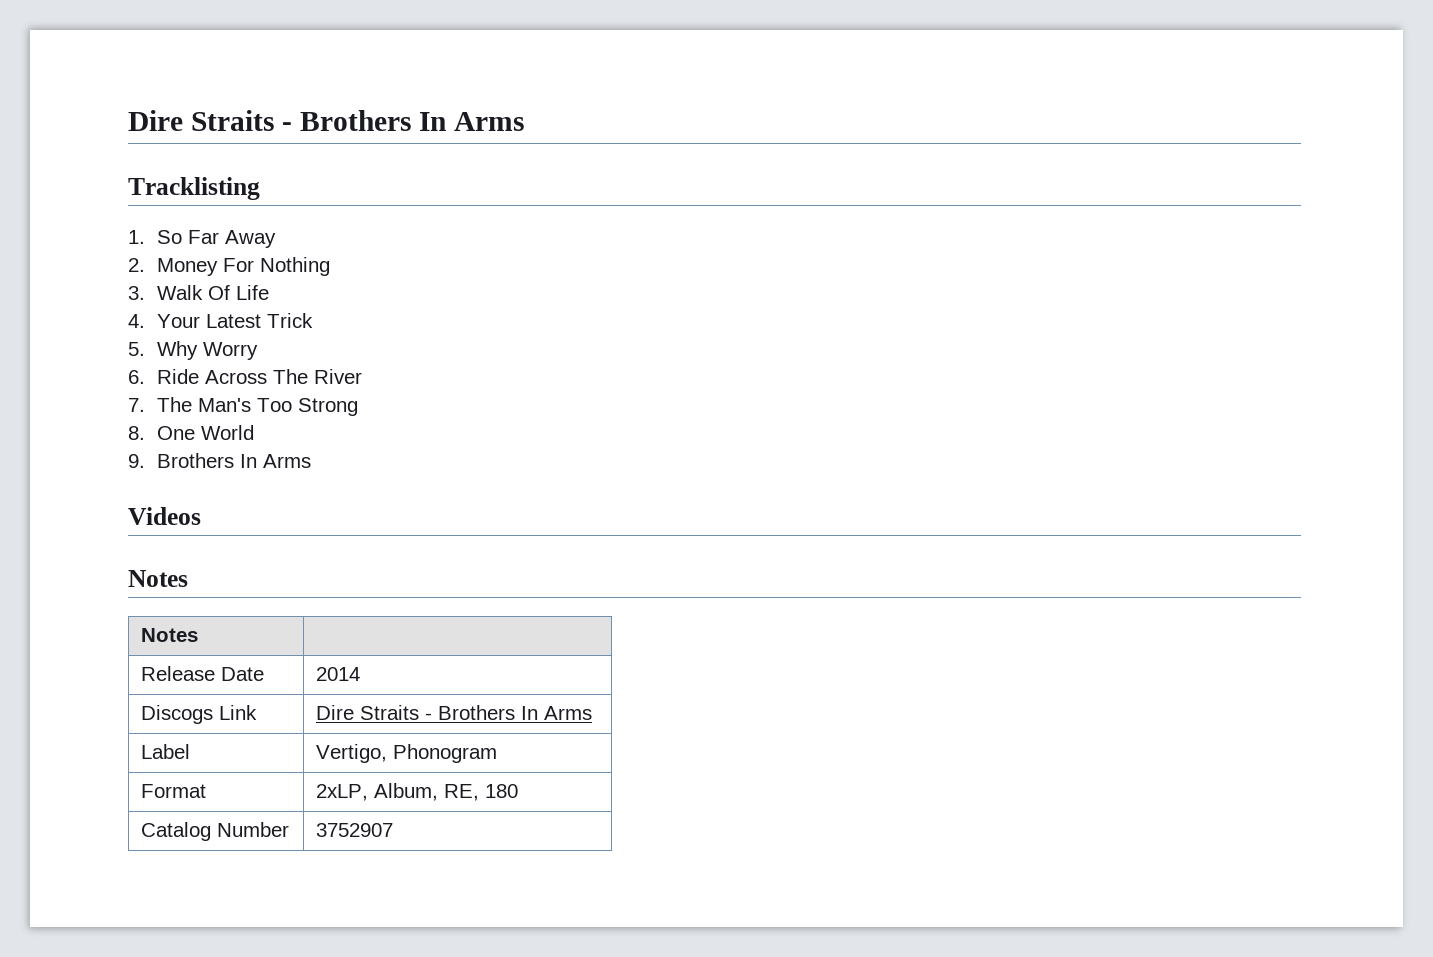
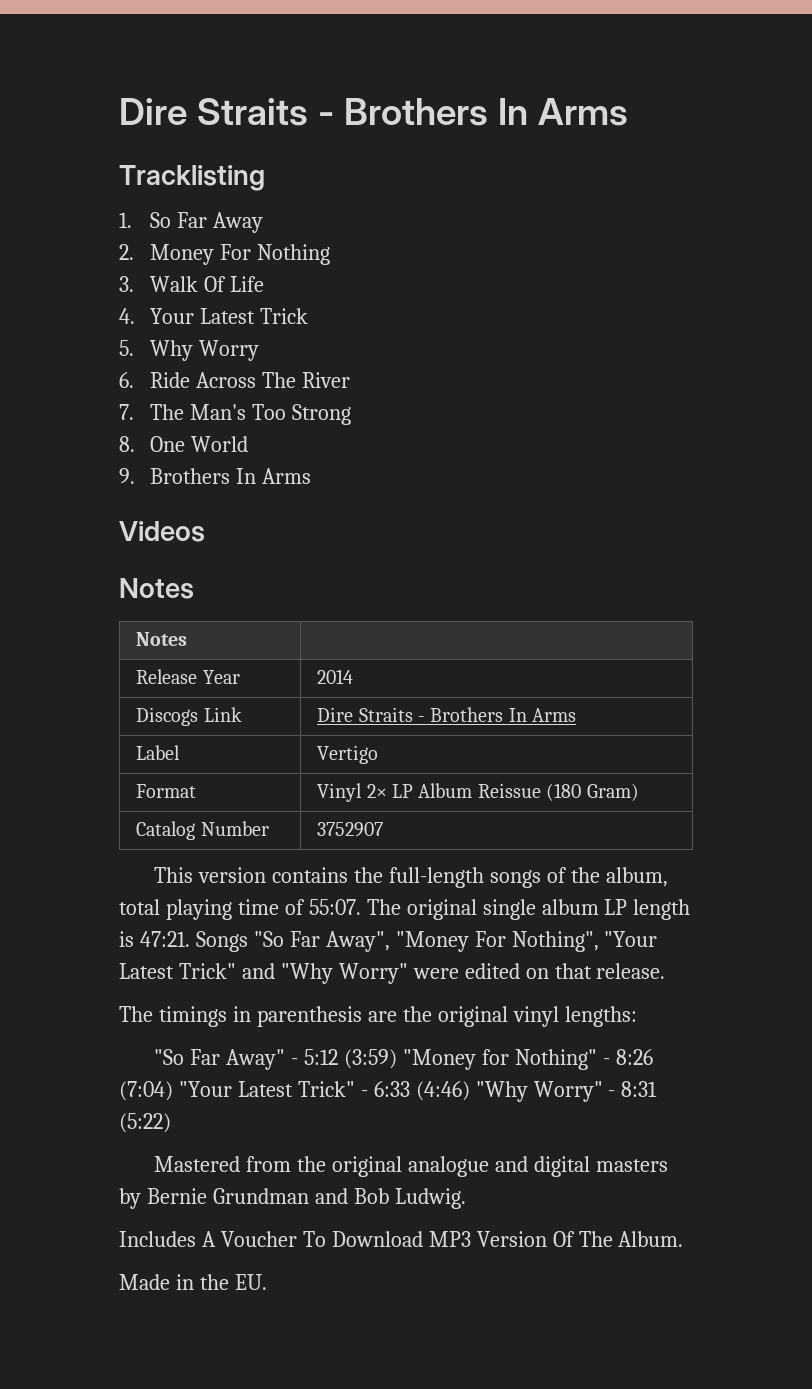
- Release Date | 2014
+ Release Year | 2014
- Label | Vertigo, Phonogram
+ Label | Vertigo
- Format | 2xLP, Album, RE, 180
+ Format | Vinyl 2× LP Album Reissue (180 Gram)
  Catalog Number | 3752907
+ This version contains the full-length songs of the album, total playing time of 55:07. The original single album LP length is 47:21. Songs "So Far Away", "Money For Nothing", "Your Latest Trick" and "Why Worry" were edited on that release.
+ The timings in parenthesis are the original vinyl lengths:
+ "So Far Away" - 5:12 (3:59) "Money for Nothing" - 8:26 (7:04) "Your Latest Trick" - 6:33 (4:46) "Why Worry" - 8:31 (5:22)
+ Mastered from the original analogue and digital masters by Bernie Grundman and Bob Ludwig.
+ Includes A Voucher To Download MP3 Version Of The Album.
+ Made in the EU.

